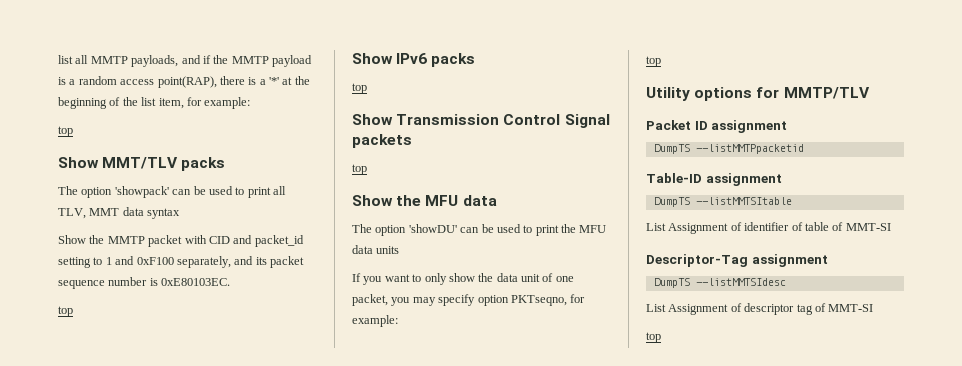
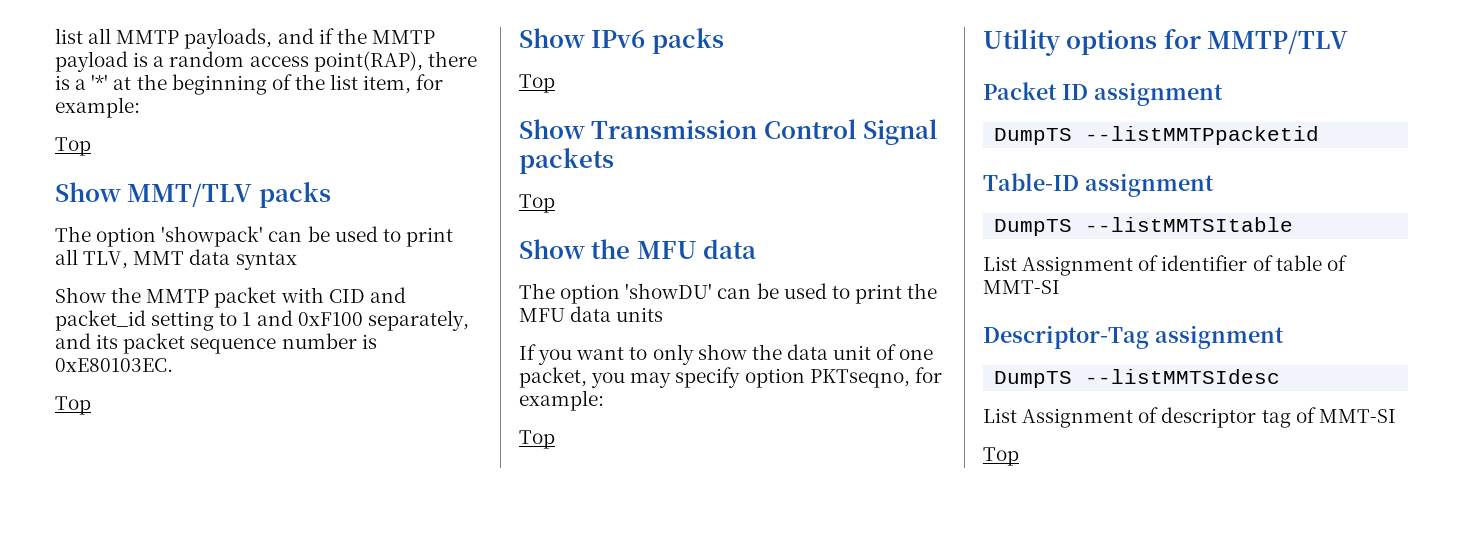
  list all MMTP payloads, and if the MMTP payload is a random access point(RAP), there is a '*' at the beginning of the list item, for example:
- top
+ Top
  Show the MMTP packet with CID and packet_id setting to 1 and 0xF100 separately, and its packet sequence number is 0xE80103EC.
- top
+ Top
  Show IPv6 packs
- top
+ Top
  Show Transmission Control Signal packets
- top
+ Top
  If you want to only show the data unit of one packet, you may specify option PKTseqno, for example:
- top
+ Top
  List Assignment of descriptor tag of MMT-SI
- top
+ Top

